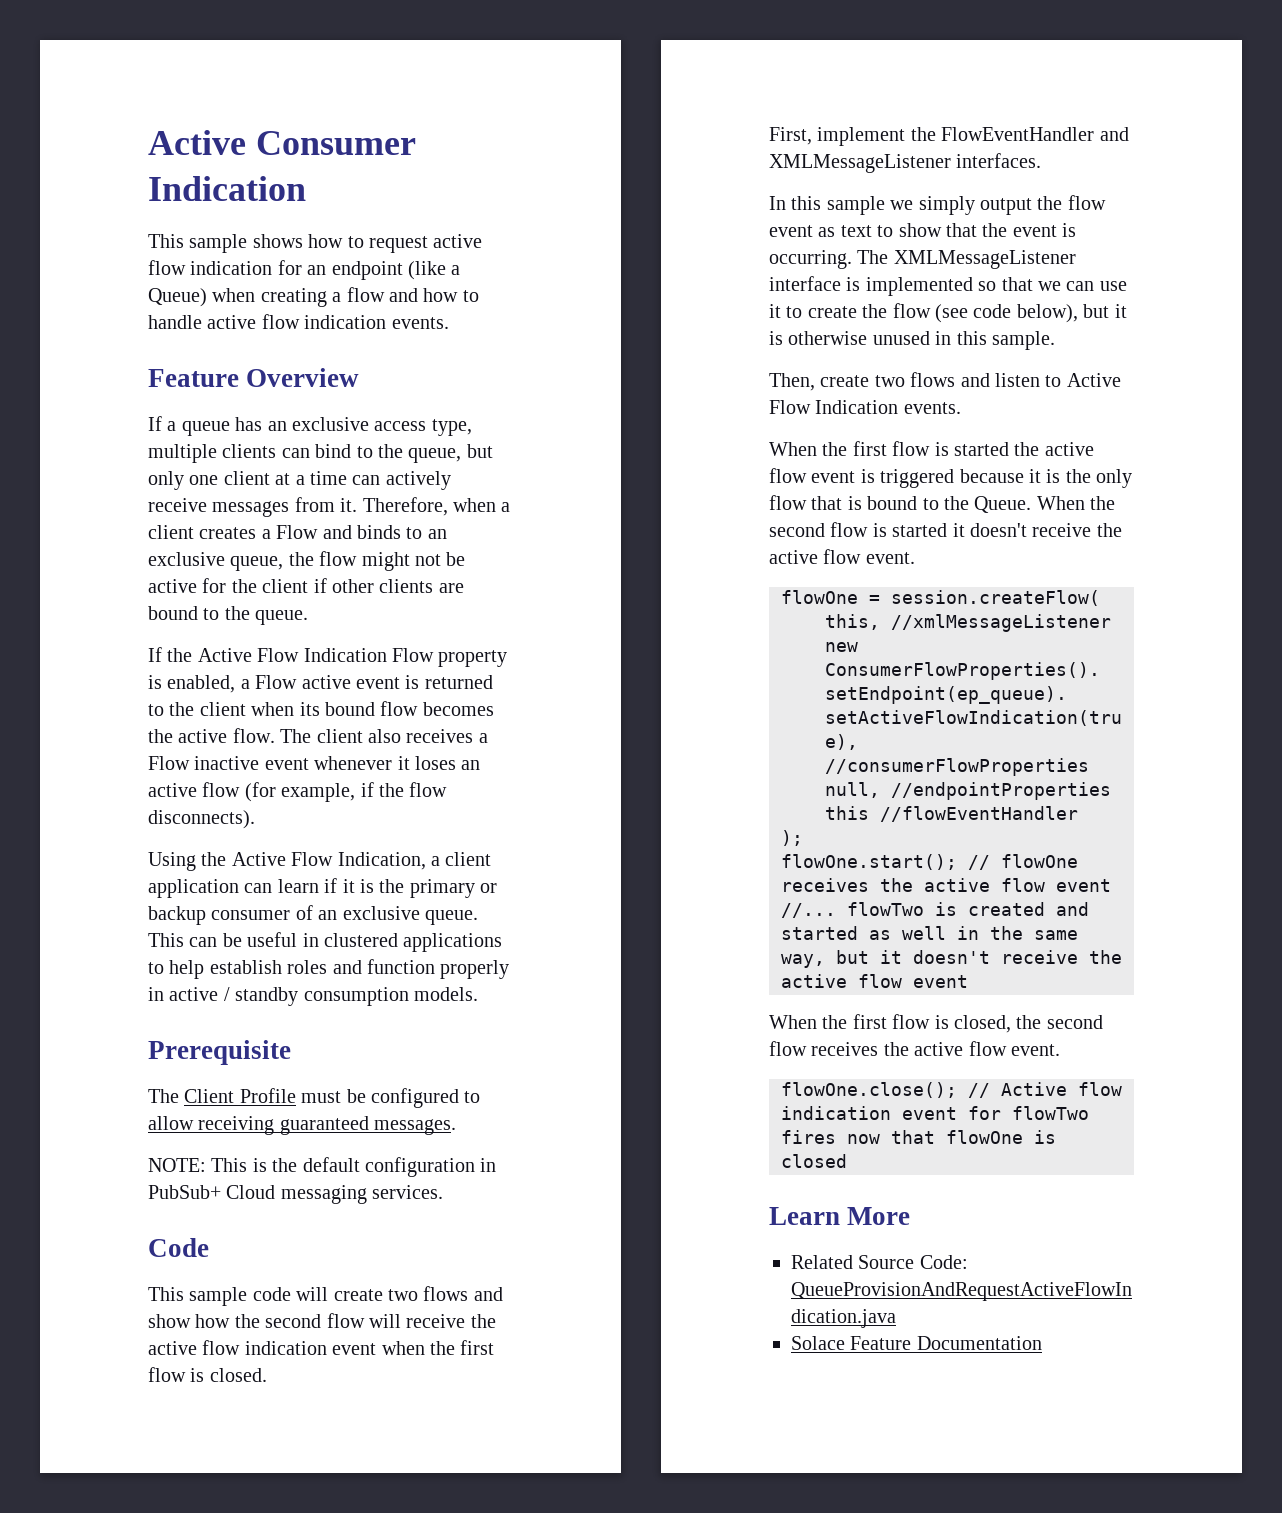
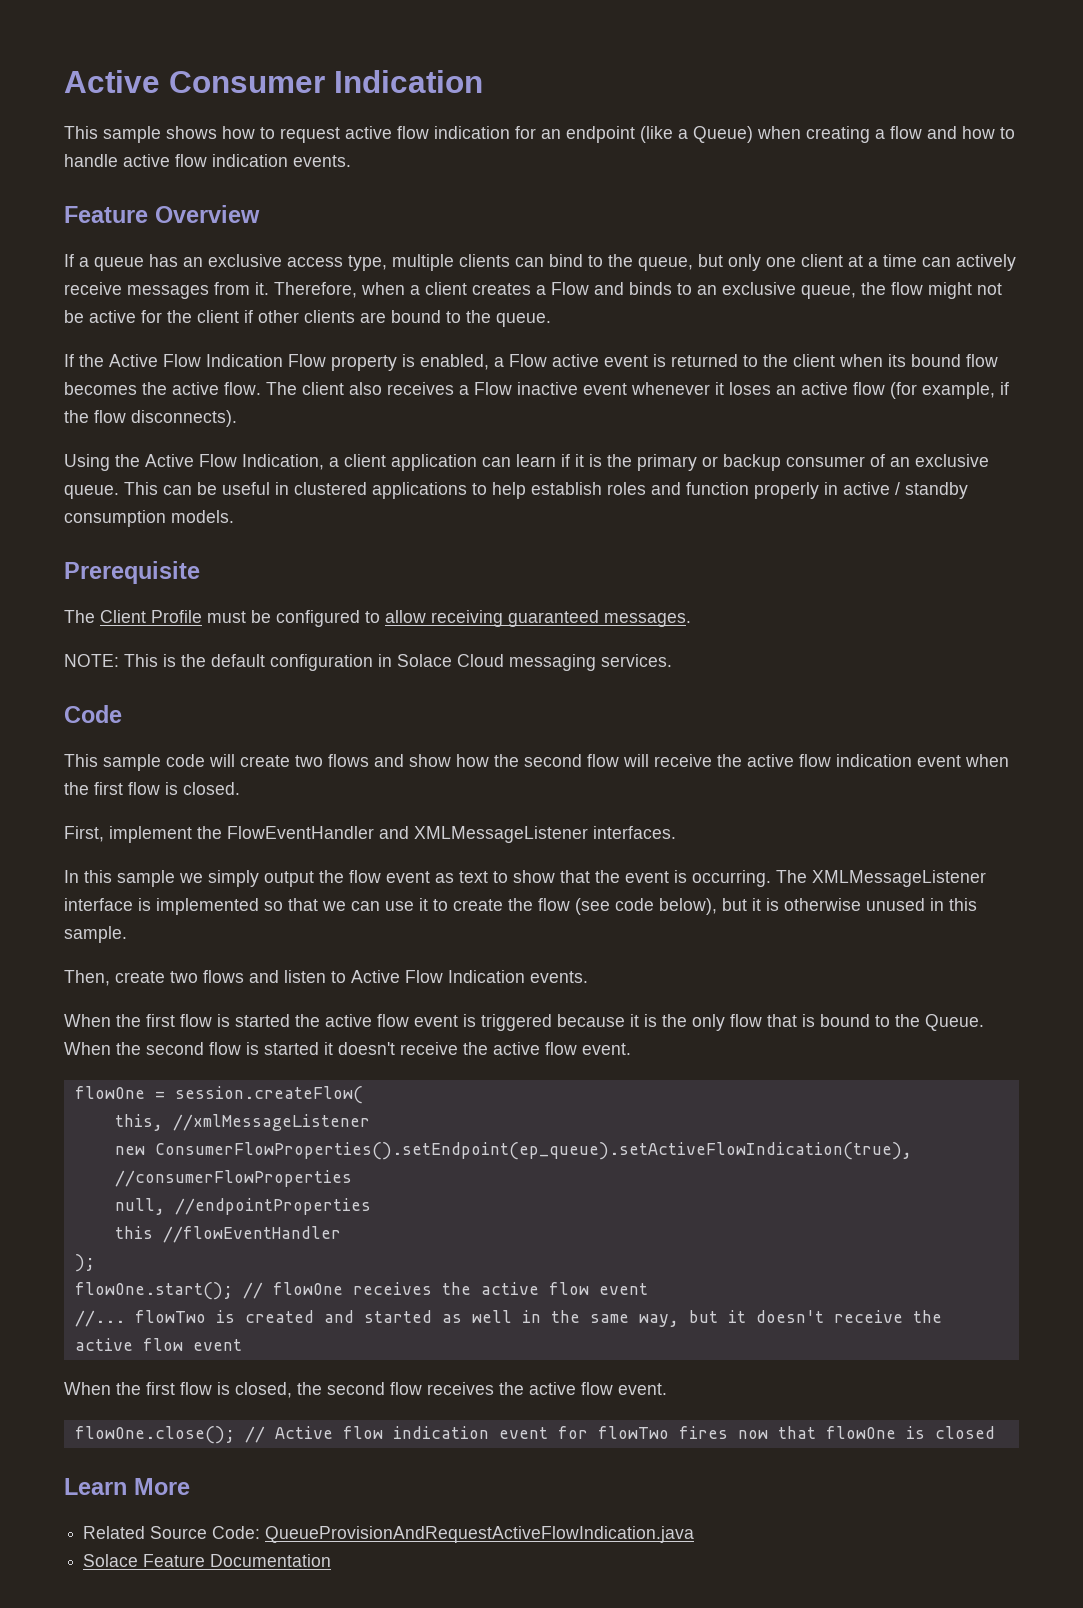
- NOTE: This is the default configuration in PubSub+ Cloud messaging services.
+ NOTE: This is the default configuration in Solace Cloud messaging services.

